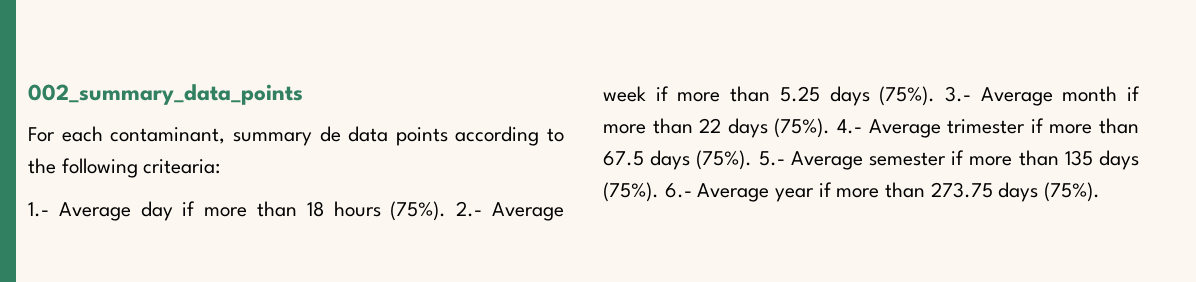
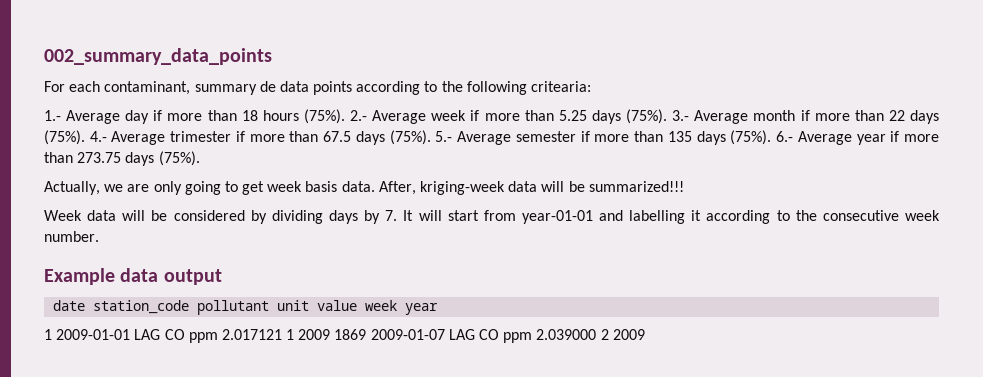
+ Actually, we are only going to get week basis data. After, kriging-week data will be summarized!!!
+ Week data will be considered by dividing days by 7. It will start from year-01-01 and labelling it according to the consecutive week number.
+ Example data output
+ date station_code pollutant unit value week year
+ 1 2009-01-01 LAG CO ppm 2.017121 1 2009 1869 2009-01-07 LAG CO ppm 2.039000 2 2009

